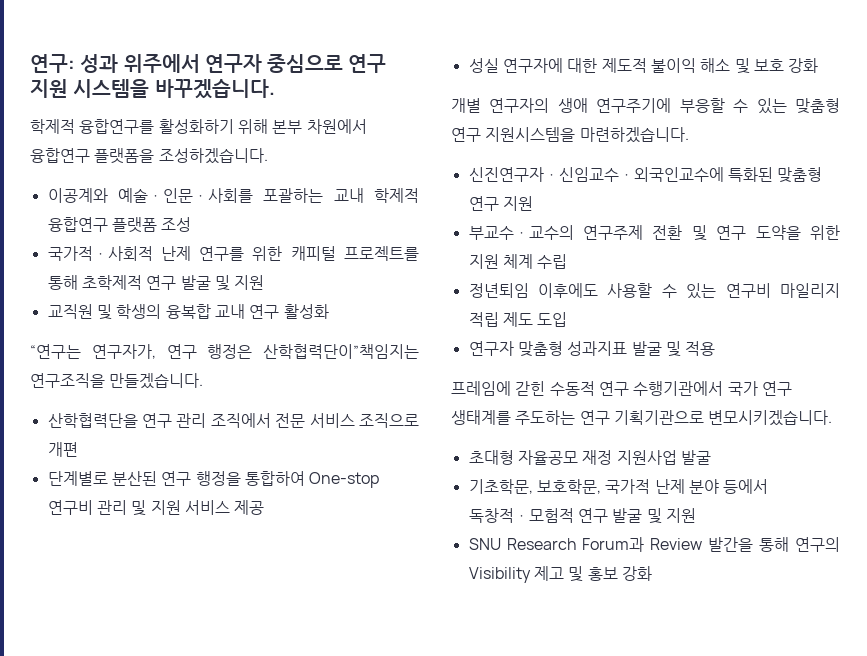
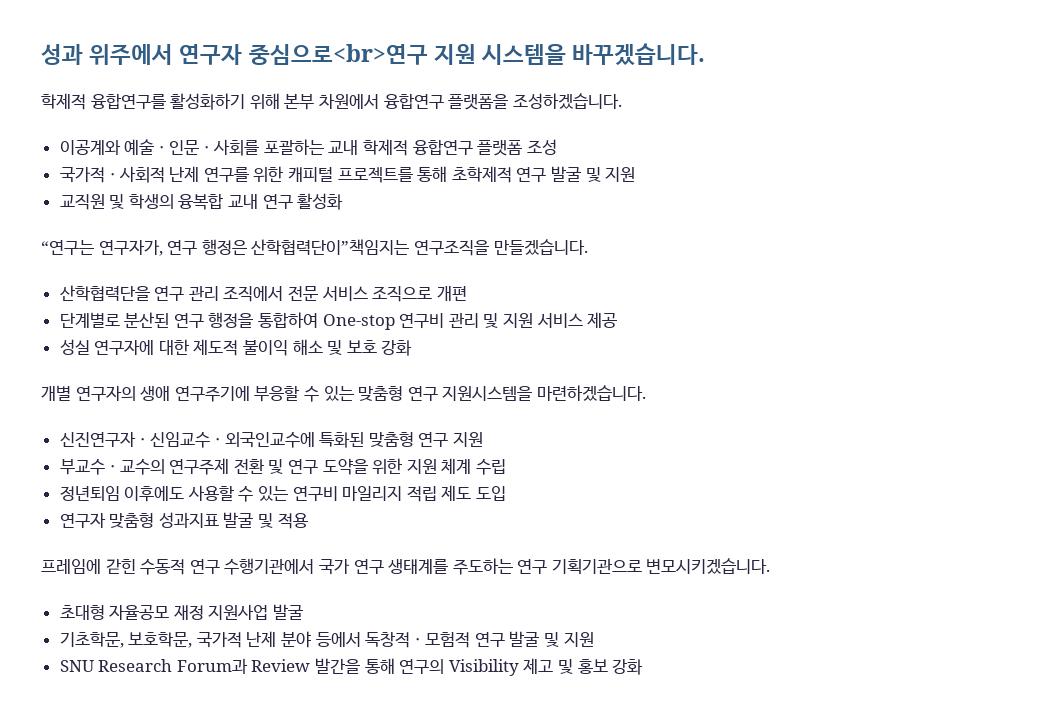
- 연구: 성과 위주에서 연구자 중심으로 연구 지원 시스템을 바꾸겠습니다.
+ 성과 위주에서 연구자 중심으로<br>연구 지원 시스템을 바꾸겠습니다.

